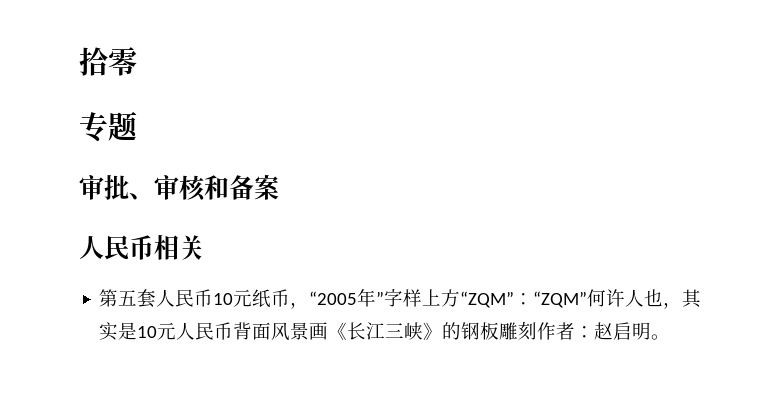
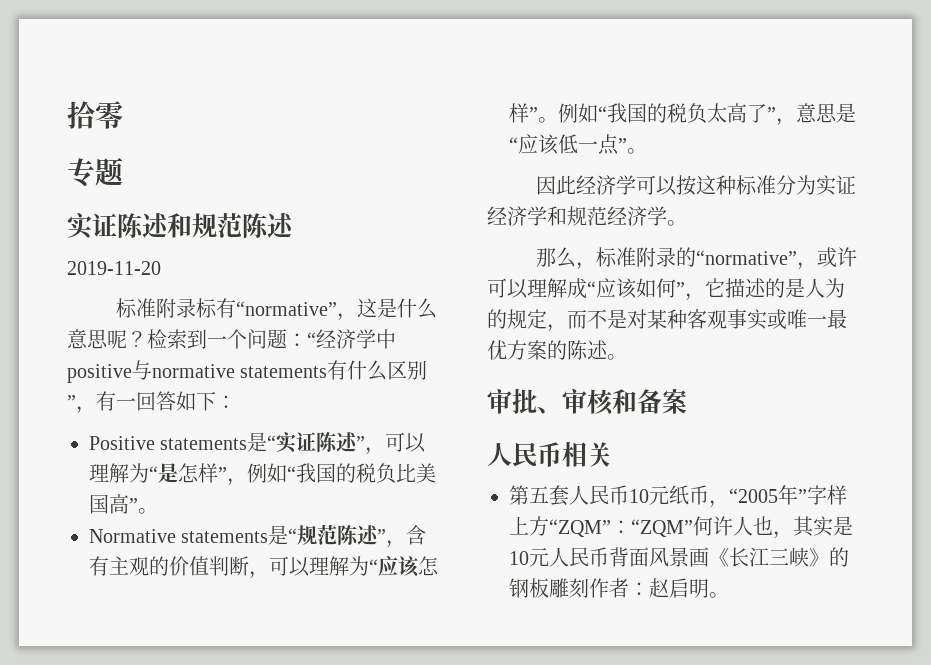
+ 实证陈述和规范陈述
+ 2019-11-20
+ 标准附录标有“normative”，这是什么意思呢？检索到一个问题：“经济学中positive与normative statements有什么区别”，有一回答如下：
+ Positive statements是“实证陈述”，可以理解为“是怎样”，例如“我国的税负比美国高”。
+ Normative statements是“规范陈述”，含有主观的价值判断，可以理解为“应该怎样”。例如“我国的税负太高了”，意思是“应该低一点”。
+ 因此经济学可以按这种标准分为实证经济学和规范经济学。
+ 那么，标准附录的“normative”，或许可以理解成“应该如何”，它描述的是人为的规定，而不是对某种客观事实或唯一最优方案的陈述。

